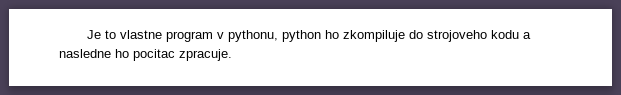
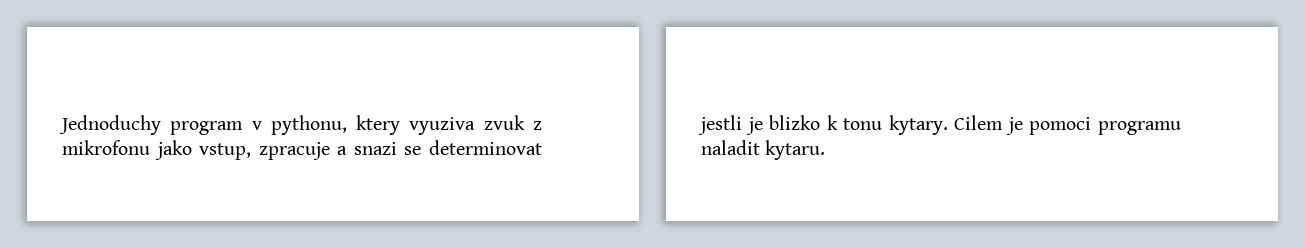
- Je to vlastne program v pythonu, python ho zkompiluje do strojoveho kodu a nasledne ho pocitac zpracuje.
+ Jednoduchy program v pythonu, ktery vyuziva zvuk z mikrofonu jako vstup, zpracuje a snazi se determinovat jestli je blizko k tonu kytary. Cilem je pomoci programu naladit kytaru.

